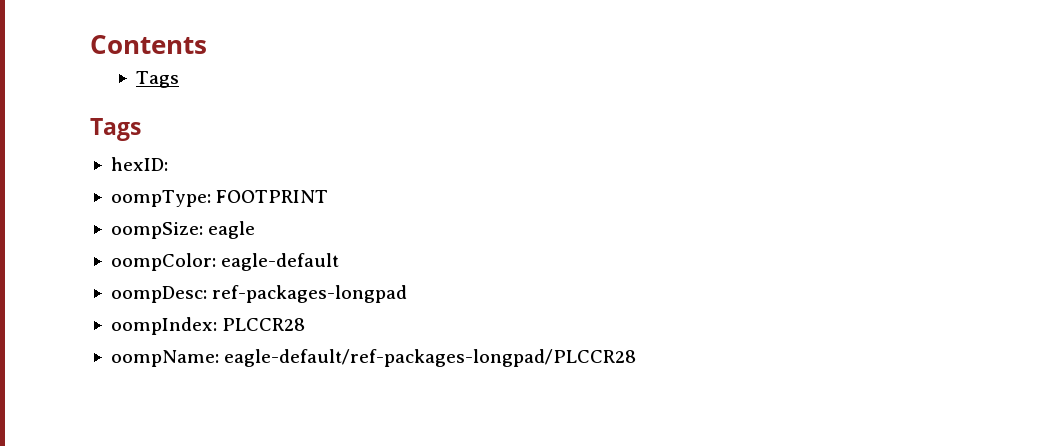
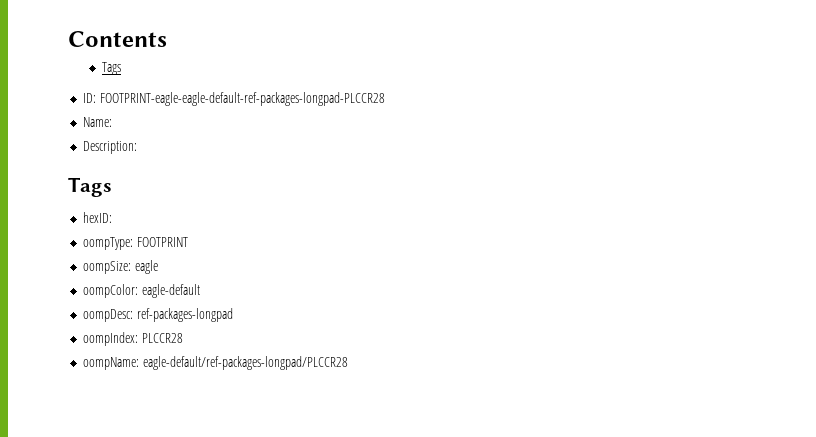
+ ID: FOOTPRINT-eagle-eagle-default-ref-packages-longpad-PLCCR28
+ Name:
+ Description:

